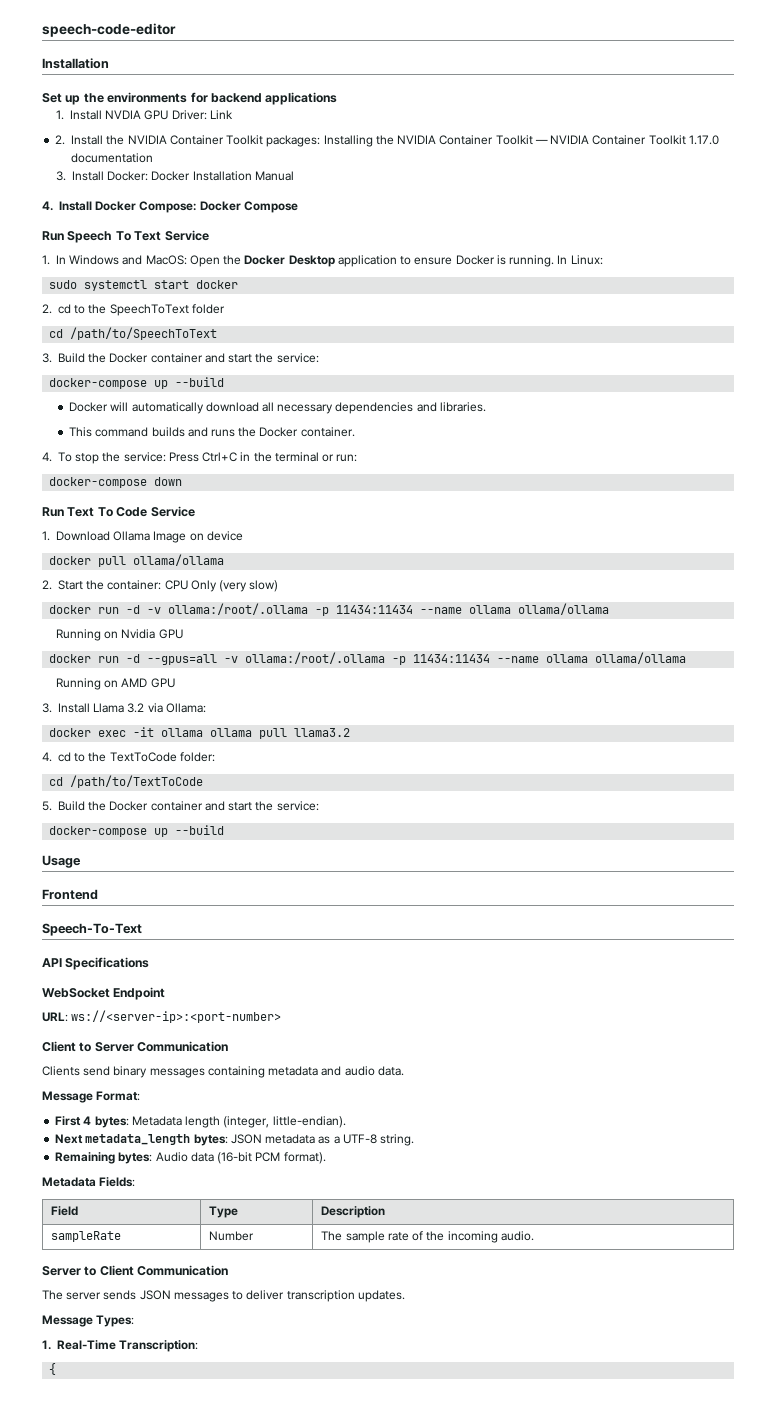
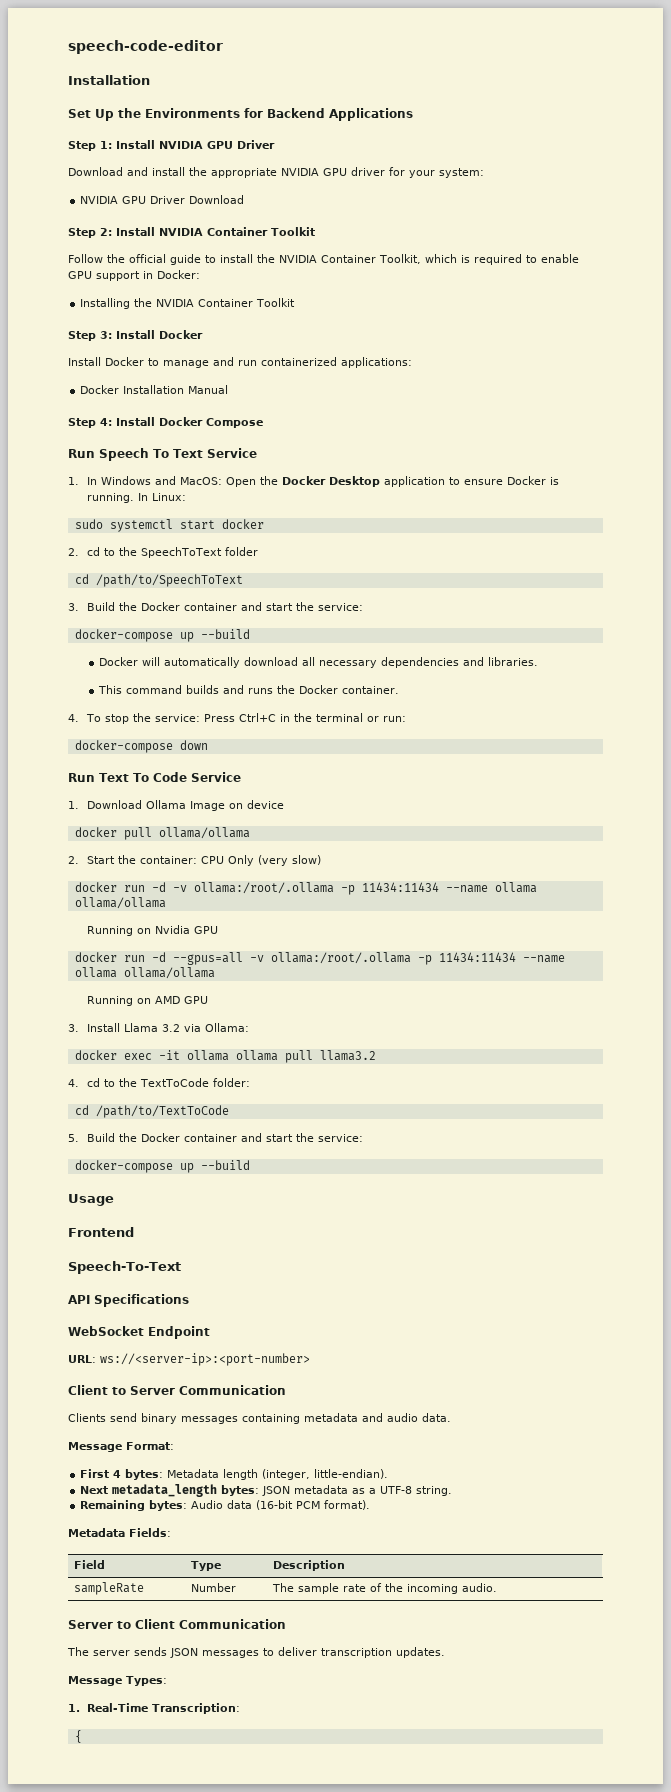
- Set up the environments for backend applications
- 1. Install NVDIA GPU Driver: Link
- 2. Install the NVIDIA Container Toolkit packages: Installing the NVIDIA Container Toolkit — NVIDIA Container Toolkit 1.17.0 documentation
- 3. Install Docker: Docker Installation Manual
- 4. Install Docker Compose: Docker Compose
+ Set Up the Environments for Backend Applications
+ Step 1: Install NVIDIA GPU Driver
+ Download and install the appropriate NVIDIA GPU driver for your system:
+ NVIDIA GPU Driver Download
+ Step 2: Install NVIDIA Container Toolkit
+ Follow the official guide to install the NVIDIA Container Toolkit, which is required to enable GPU support in Docker:
+ Installing the NVIDIA Container Toolkit
+ Step 3: Install Docker
+ Install Docker to manage and run containerized applications:
+ Docker Installation Manual
+ Step 4: Install Docker Compose

